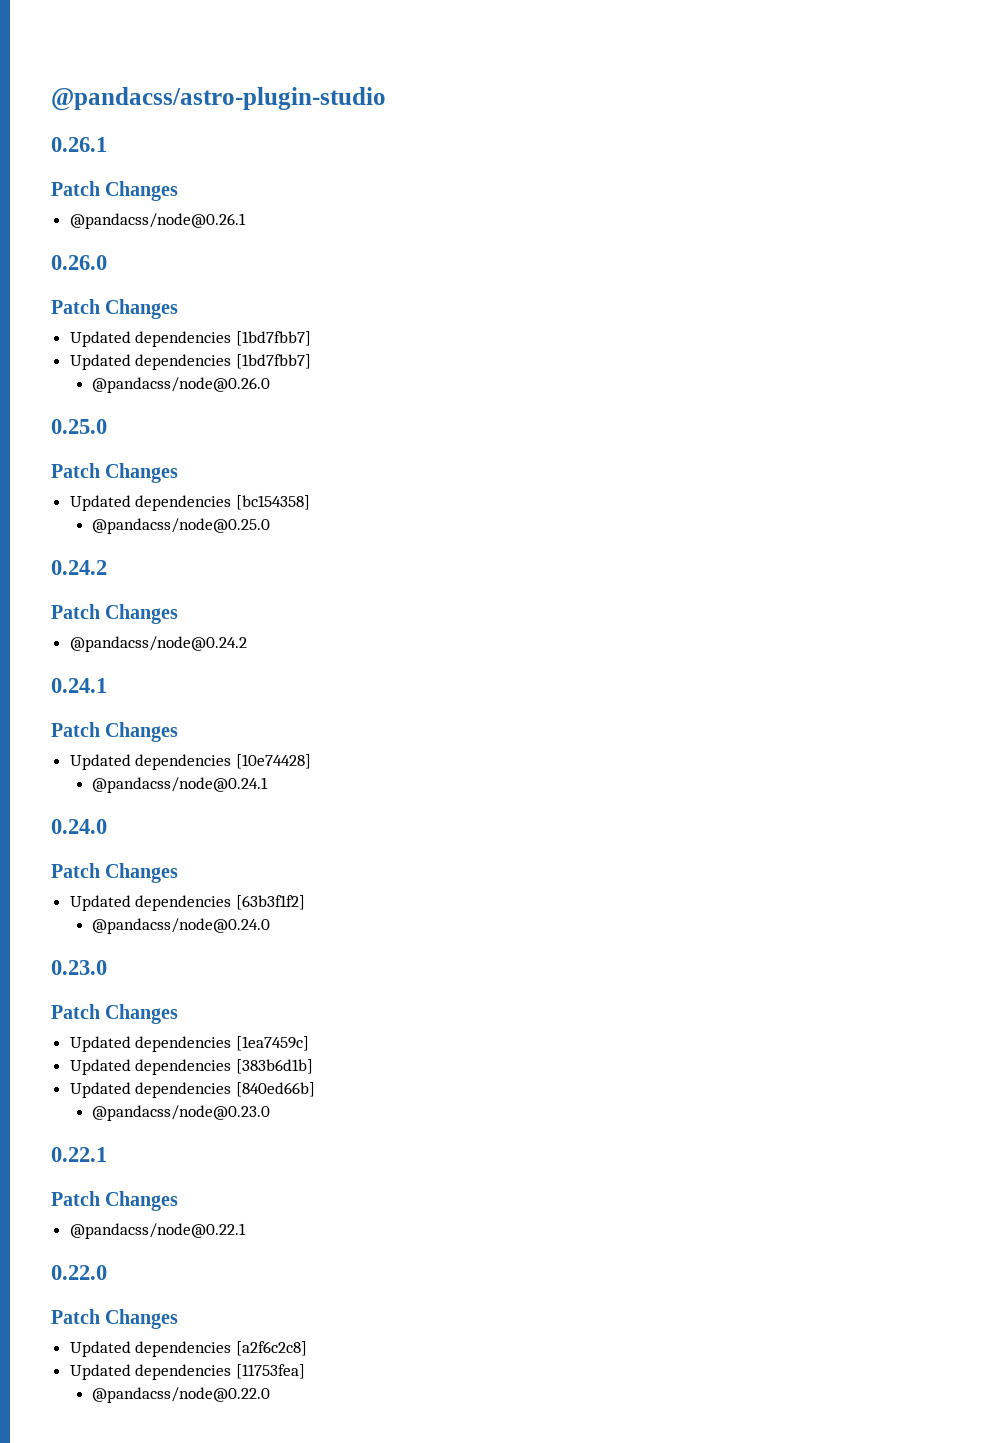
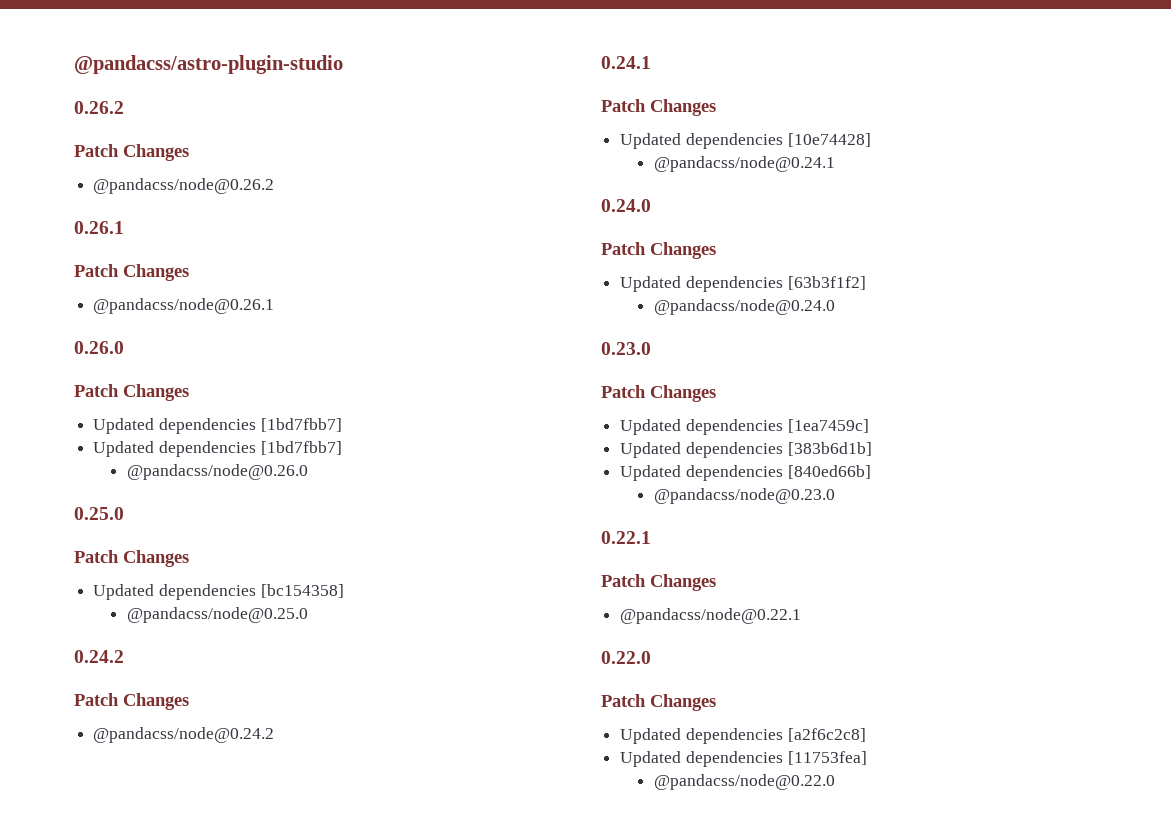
+ 0.26.2
+ Patch Changes
+ @pandacss/node@0.26.2

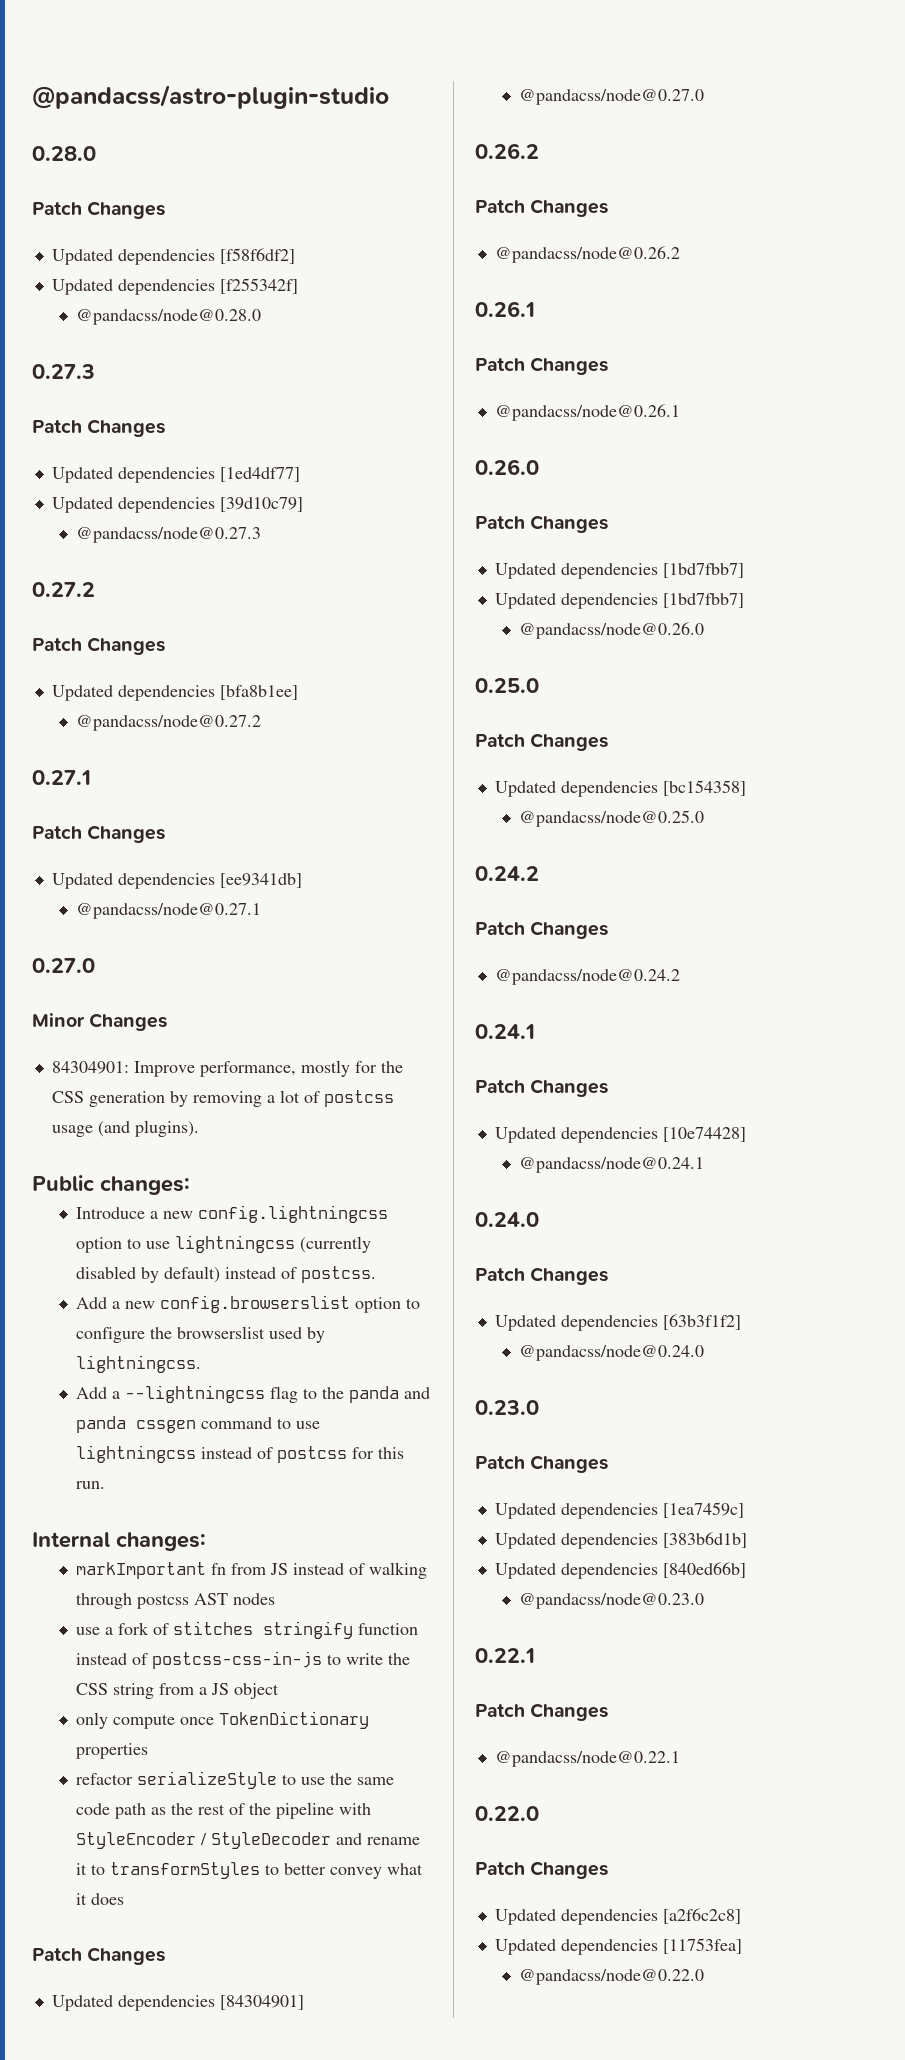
+ 0.28.0
+ Patch Changes
+ Updated dependencies [f58f6df2]
+ Updated dependencies [f255342f]
+ @pandacss/node@0.28.0
+ 0.27.3
+ Patch Changes
+ Updated dependencies [1ed4df77]
+ Updated dependencies [39d10c79]
+ @pandacss/node@0.27.3
+ 0.27.2
+ Patch Changes
+ Updated dependencies [bfa8b1ee]
+ @pandacss/node@0.27.2
+ 0.27.1
+ Patch Changes
+ Updated dependencies [ee9341db]
+ @pandacss/node@0.27.1
+ 0.27.0
+ Minor Changes
+ 84304901: Improve performance, mostly for the CSS generation by removing a lot of postcss usage (and plugins).
+ Public changes:
+ Introduce a new config.lightningcss option to use lightningcss (currently disabled by default) instead of postcss.
+ Add a new config.browserslist option to configure the browserslist used by lightningcss.
+ Add a --lightningcss flag to the panda and panda cssgen command to use lightningcss instead of postcss for this run.
+ Internal changes:
+ markImportant fn from JS instead of walking through postcss AST nodes
+ use a fork of stitches stringify function instead of postcss-css-in-js to write the CSS string from a JS object
+ only compute once TokenDictionary properties
+ refactor serializeStyle to use the same code path as the rest of the pipeline with StyleEncoder / StyleDecoder and rename it to transformStyles to better convey what it does
+ Patch Changes
+ Updated dependencies [84304901]
+ @pandacss/node@0.27.0

